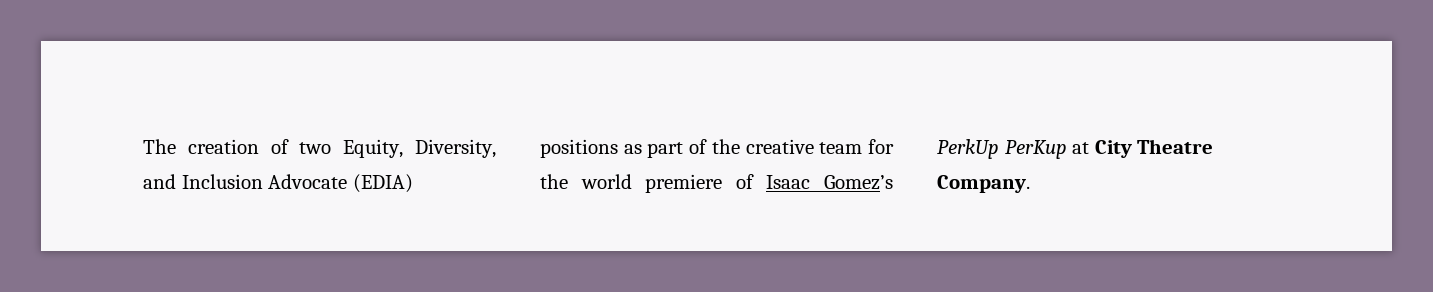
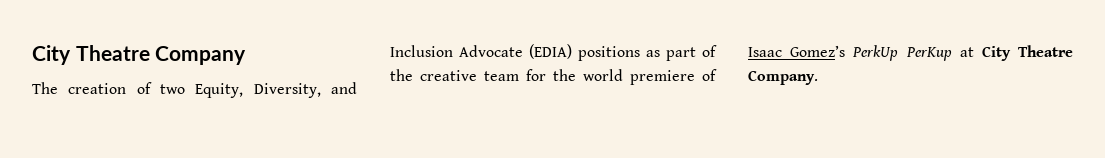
+ City Theatre Company

